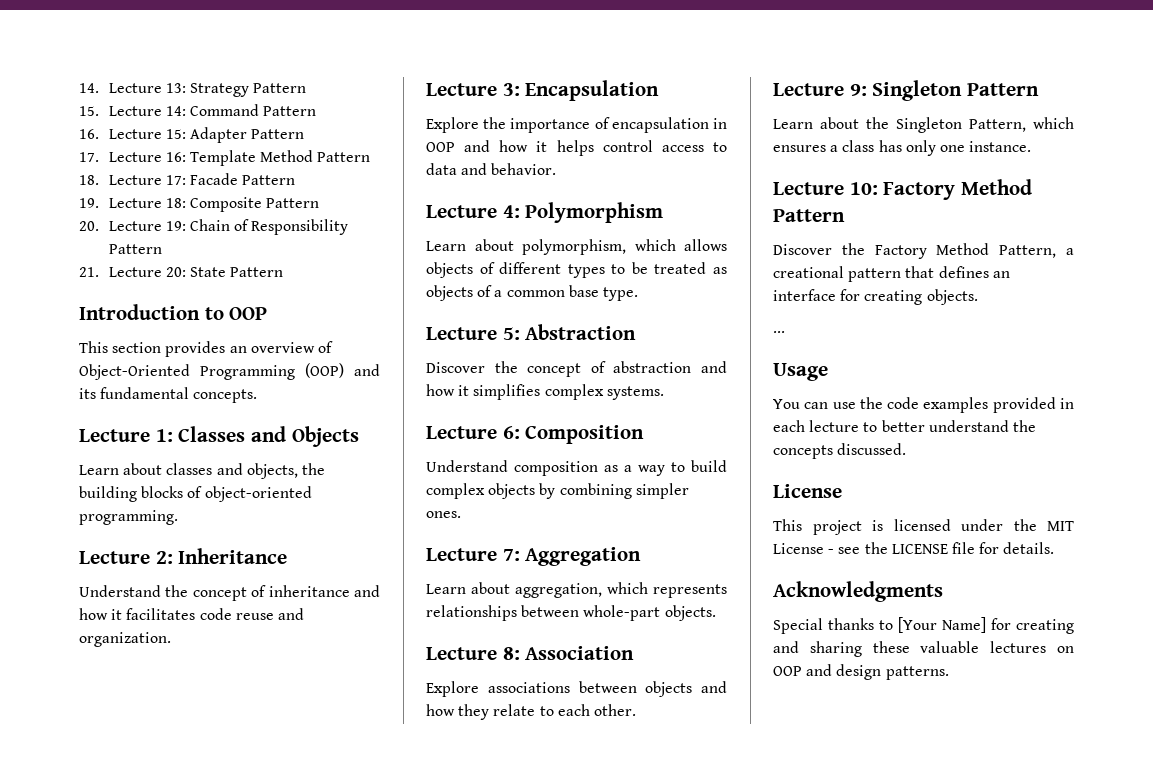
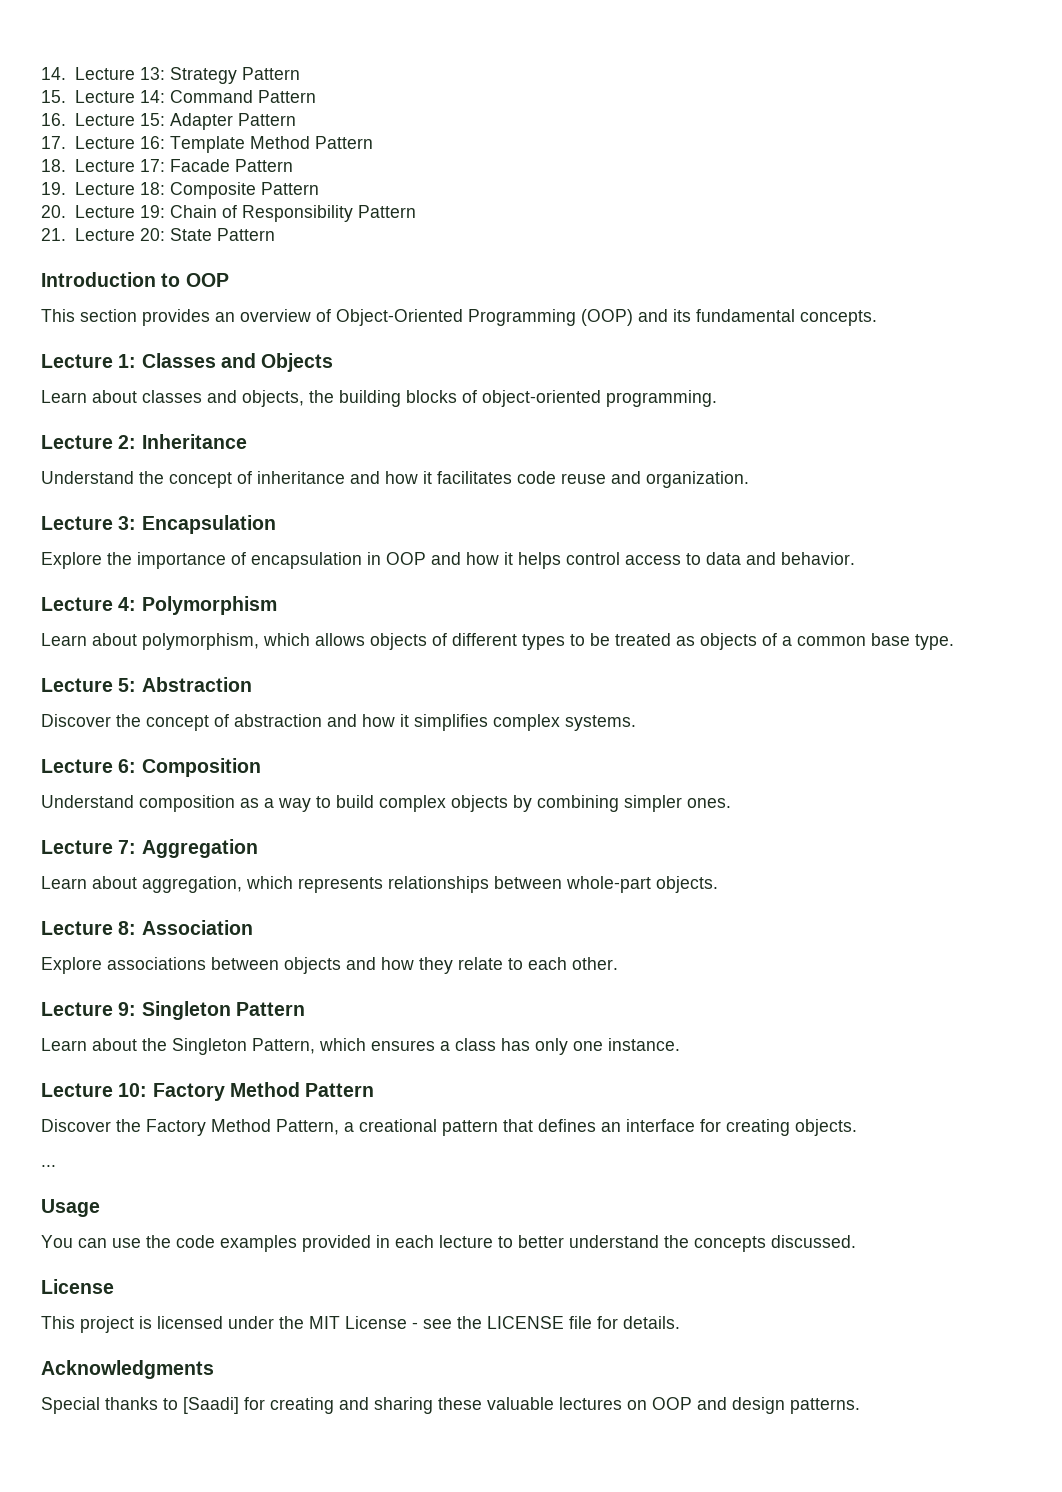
- Special thanks to [Your Name] for creating and sharing these valuable lectures on OOP and design patterns.
+ Special thanks to [Saadi] for creating and sharing these valuable lectures on OOP and design patterns.

